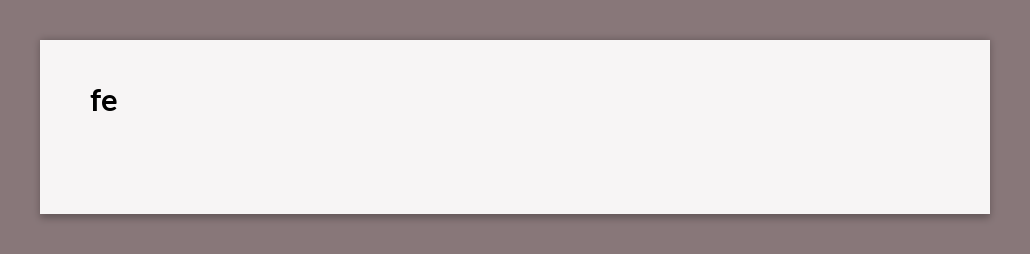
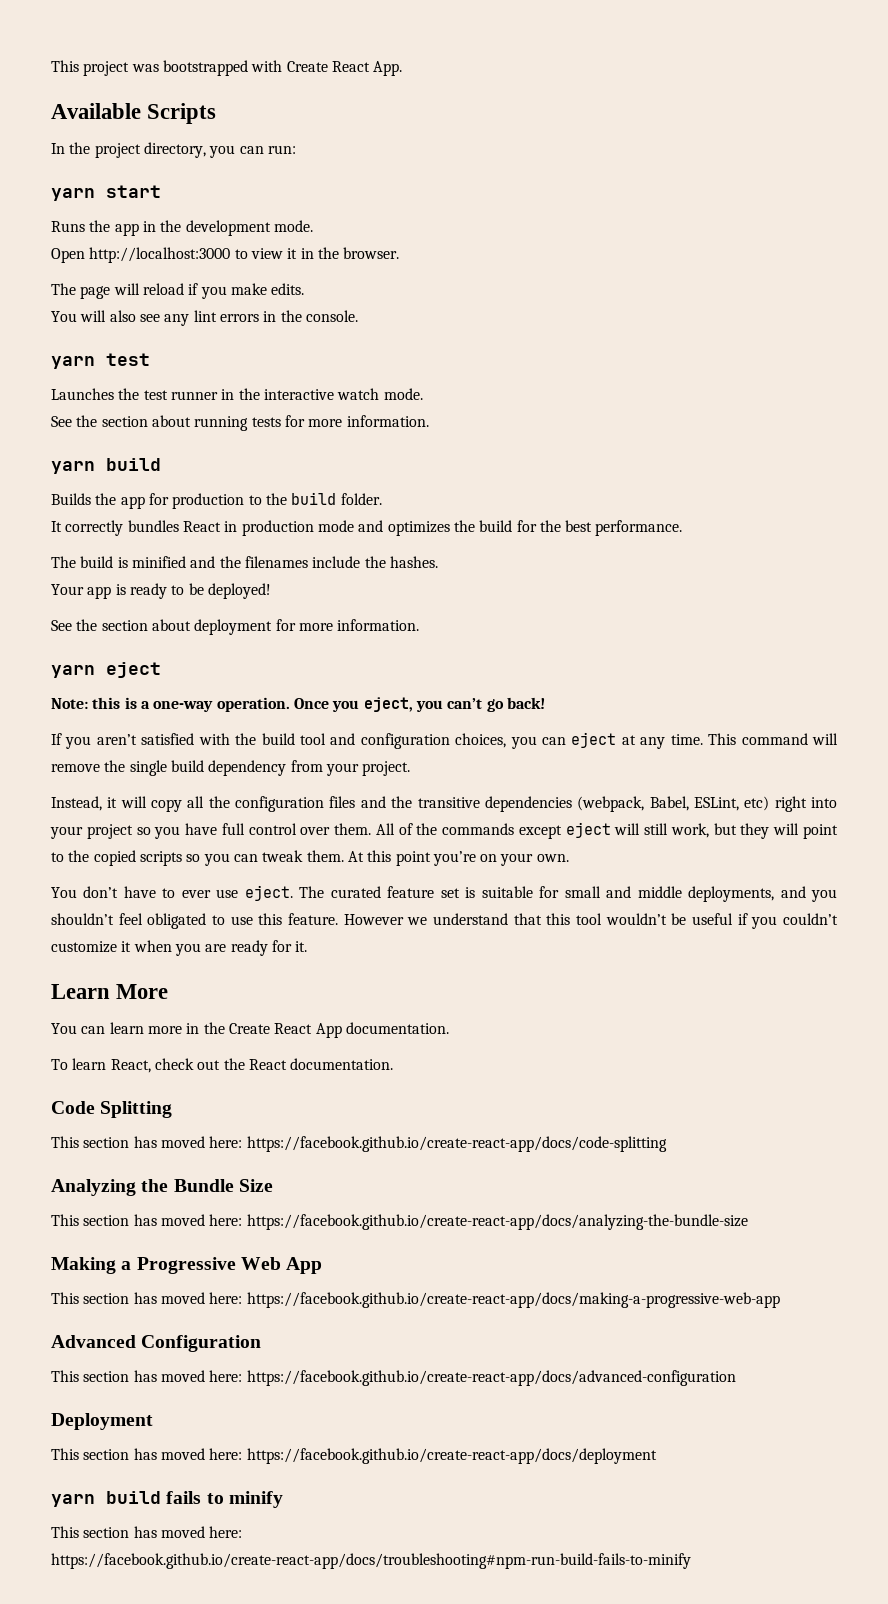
- fe
+ This project was bootstrapped with Create React App.
+ Available Scripts
+ In the project directory, you can run:
+ yarn start
+ Runs the app in the development mode.
+ Open http://localhost:3000 to view it in the browser.
+ The page will reload if you make edits.
+ You will also see any lint errors in the console.
+ yarn test
+ Launches the test runner in the interactive watch mode.
+ See the section about running tests for more information.
+ yarn build
+ Builds the app for production to the build folder.
+ It correctly bundles React in production mode and optimizes the build for the best performance.
+ The build is minified and the filenames include the hashes.
+ Your app is ready to be deployed!
+ See the section about deployment for more information.
+ yarn eject
+ Note: this is a one-way operation. Once you eject, you can’t go back!
+ If you aren’t satisfied with the build tool and configuration choices, you can eject at any time. This command will remove the single build dependency from your project.
+ Instead, it will copy all the configuration files and the transitive dependencies (webpack, Babel, ESLint, etc) right into your project so you have full control over them. All of the commands except eject will still work, but they will point to the copied scripts so you can tweak them. At this point you’re on your own.
+ You don’t have to ever use eject. The curated feature set is suitable for small and middle deployments, and you shouldn’t feel obligated to use this feature. However we understand that this tool wouldn’t be useful if you couldn’t customize it when you are ready for it.
+ Learn More
+ You can learn more in the Create React App documentation.
+ To learn React, check out the React documentation.
+ Code Splitting
+ This section has moved here: https://facebook.github.io/create-react-app/docs/code-splitting
+ Analyzing the Bundle Size
+ This section has moved here: https://facebook.github.io/create-react-app/docs/analyzing-the-bundle-size
+ Making a Progressive Web App
+ This section has moved here: https://facebook.github.io/create-react-app/docs/making-a-progressive-web-app
+ Advanced Configuration
+ This section has moved here: https://facebook.github.io/create-react-app/docs/advanced-configuration
+ Deployment
+ This section has moved here: https://facebook.github.io/create-react-app/docs/deployment
+ yarn build fails to minify
+ This section has moved here: https://facebook.github.io/create-react-app/docs/troubleshooting#npm-run-build-fails-to-minify

